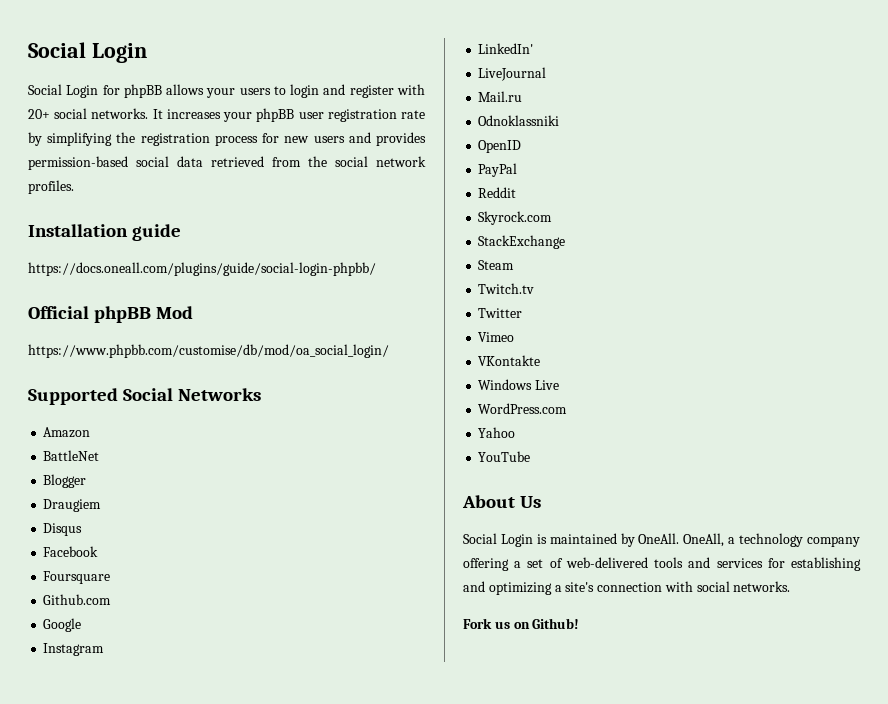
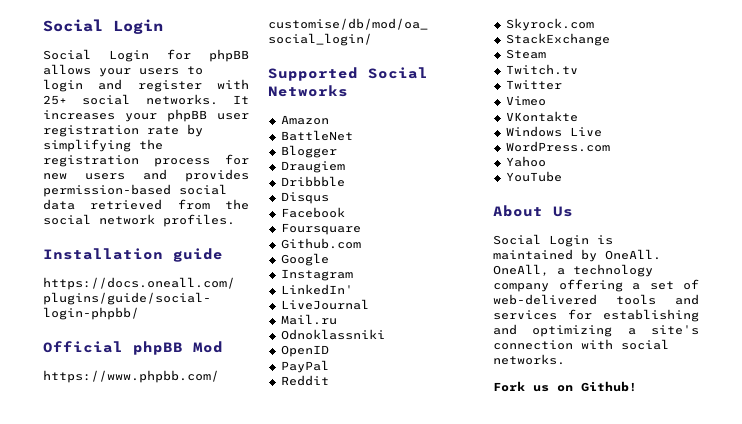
- Social Login for phpBB allows your users to login and register with 20+ social networks.
+ Social Login for phpBB allows your users to login and register with 25+ social networks.
+ Dribbble

